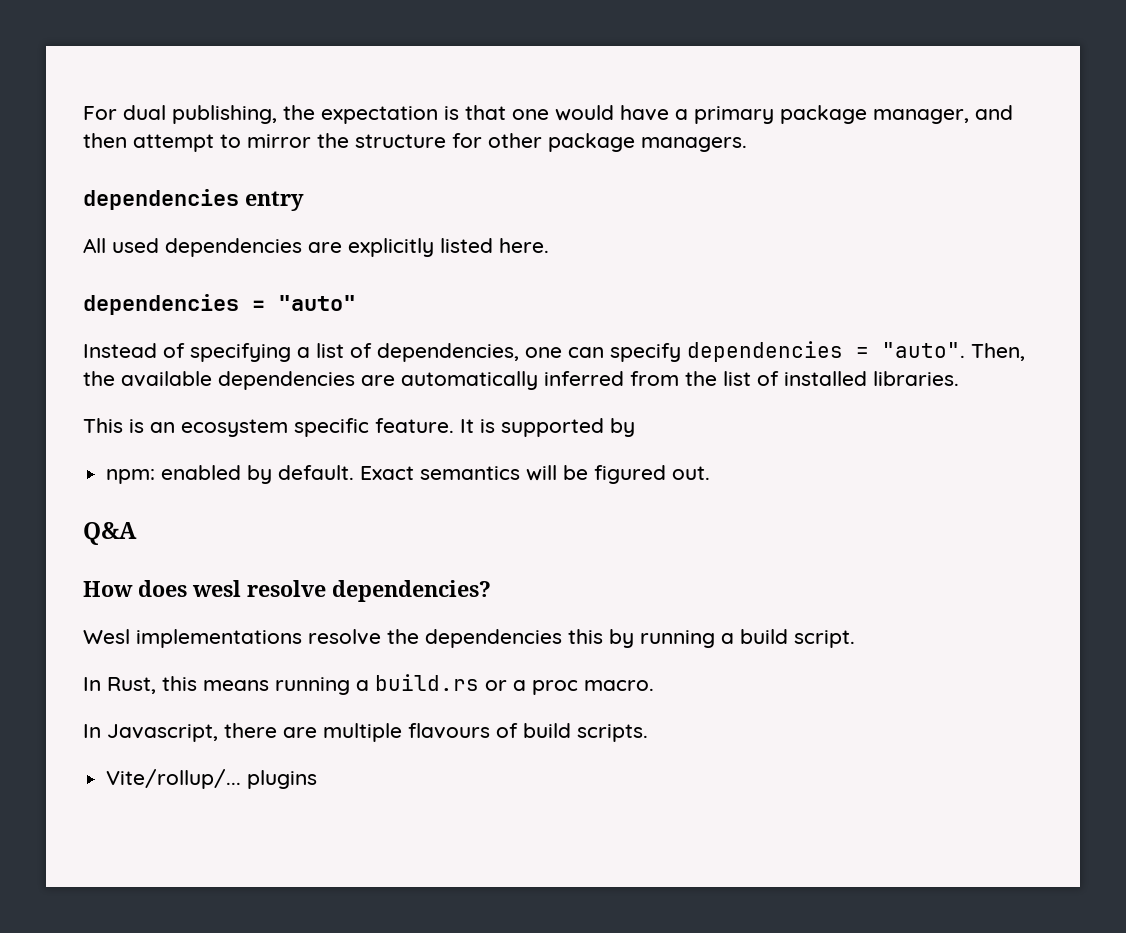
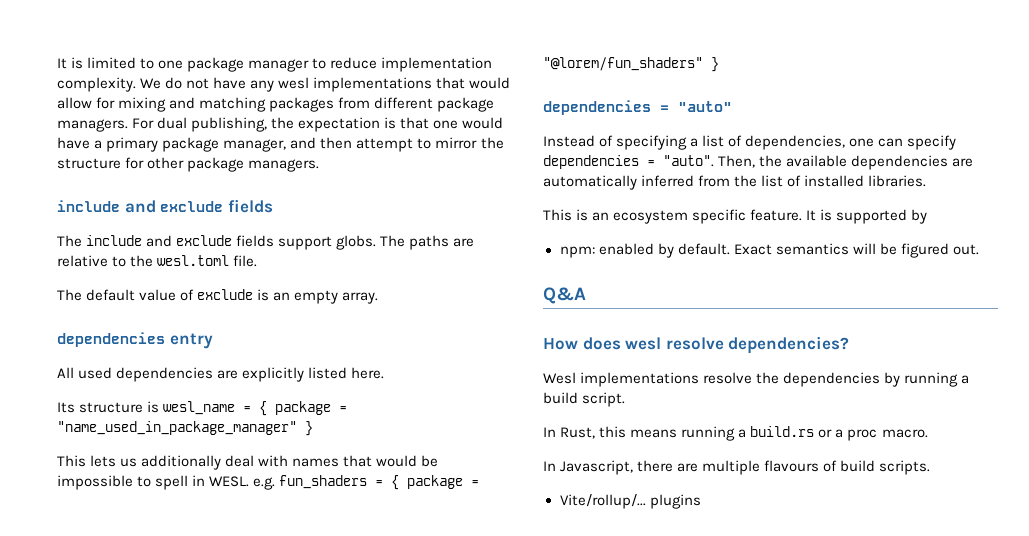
+ It is limited to one package manager to reduce implementation complexity. We do not have any wesl implementations that would allow for mixing and matching packages from different package managers.
  For dual publishing, the expectation is that one would have a primary package manager, and then attempt to mirror the structure for other package managers.
+ include and exclude fields
+ The include and exclude fields support globs. The paths are relative to the wesl.toml file.
+ The default value of exclude is an empty array.
+ Its structure is wesl_name = { package = "name_used_in_package_manager" }
+ This lets us additionally deal with names that would be impossible to spell in WESL. e.g. fun_shaders = { package = "@lorem/fun_shaders" }
- Wesl implementations resolve the dependencies this by running a build script.
+ Wesl implementations resolve the dependencies by running a build script.

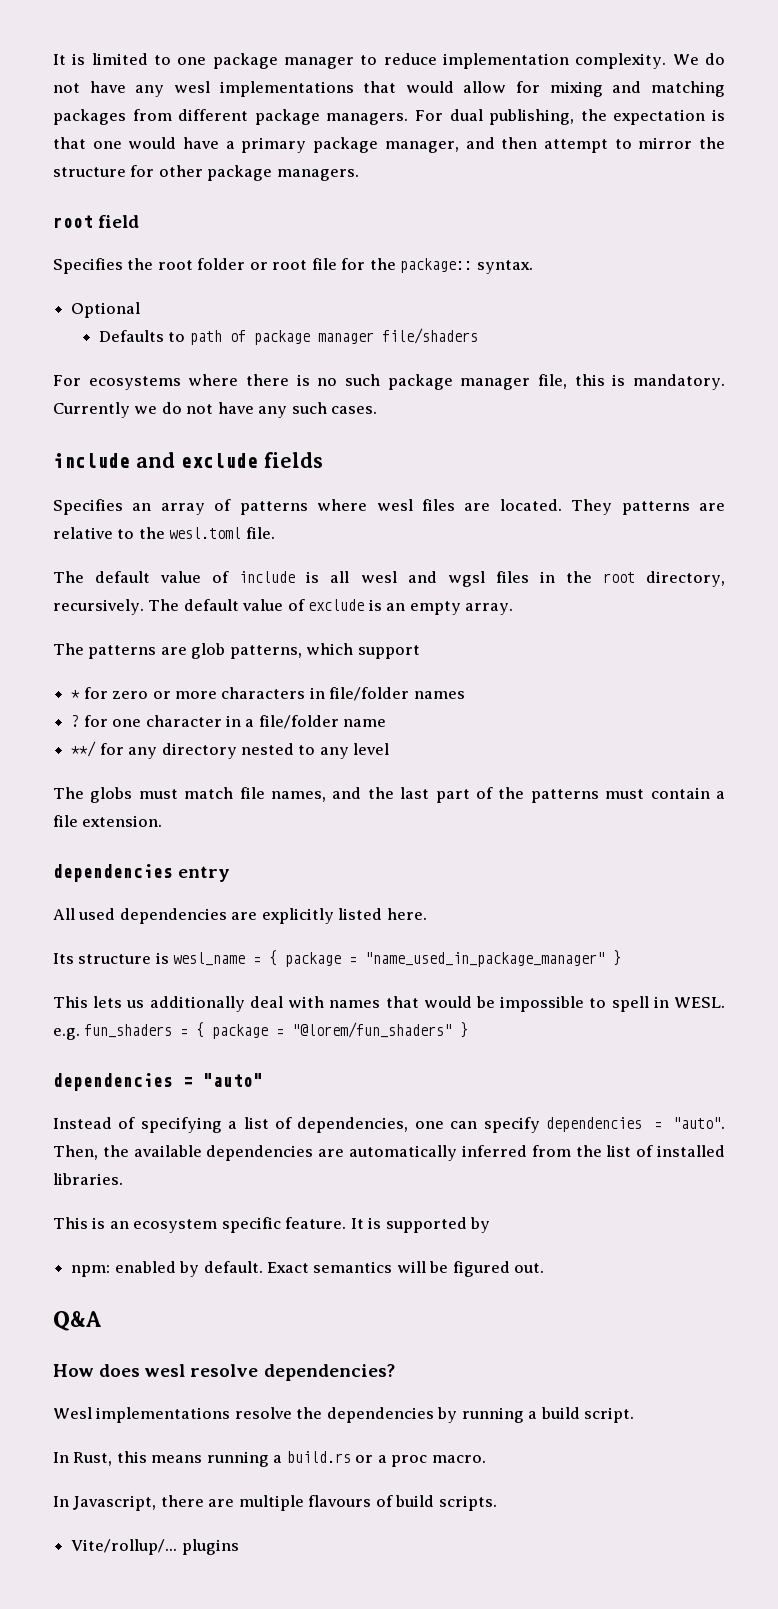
  For dual publishing, the expectation is that one would have a primary package manager, and then attempt to mirror the structure for other package managers.
+ root field
+ Specifies the root folder or root file for the package:: syntax.
+ Optional
+ Defaults to path of package manager file/shaders
+ For ecosystems where there is no such package manager file, this is mandatory. Currently we do not have any such cases.
  include and exclude fields
- The include and exclude fields support globs. The paths are relative to the wesl.toml file.
+ Specifies an array of patterns where wesl files are located. They patterns are relative to the wesl.toml file.
- The default value of exclude is an empty array.
+ The default value of include is all wesl and wgsl files in the root directory, recursively. The default value of exclude is an empty array.
+ The patterns are glob patterns, which support
+ * for zero or more characters in file/folder names
+ ? for one character in a file/folder name
+ **/ for any directory nested to any level
+ The globs must match file names, and the last part of the patterns must contain a file extension.

